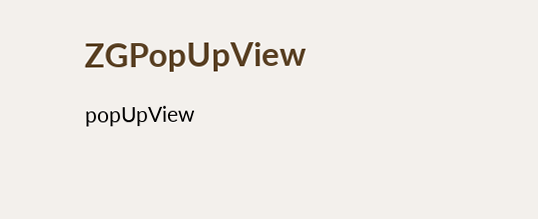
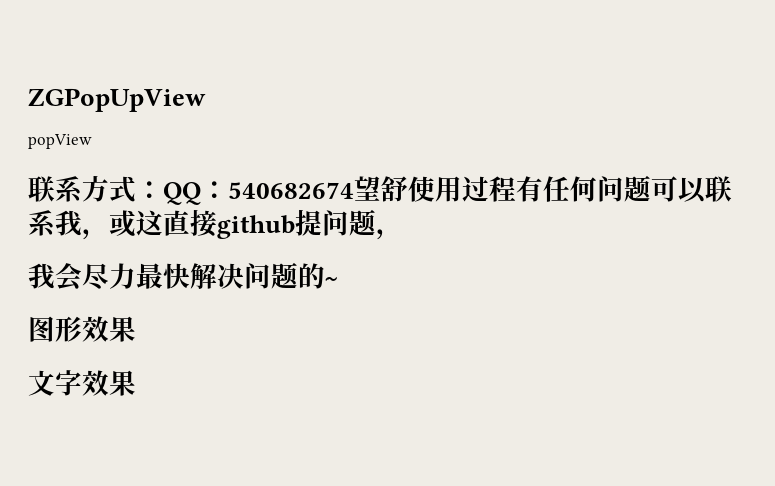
- popUpView
+ popView
+ 联系方式：QQ：540682674望舒使用过程有任何问题可以联系我，或这直接github提问题，
+ 我会尽力最快解决问题的~
+ 图形效果
+ 文字效果

